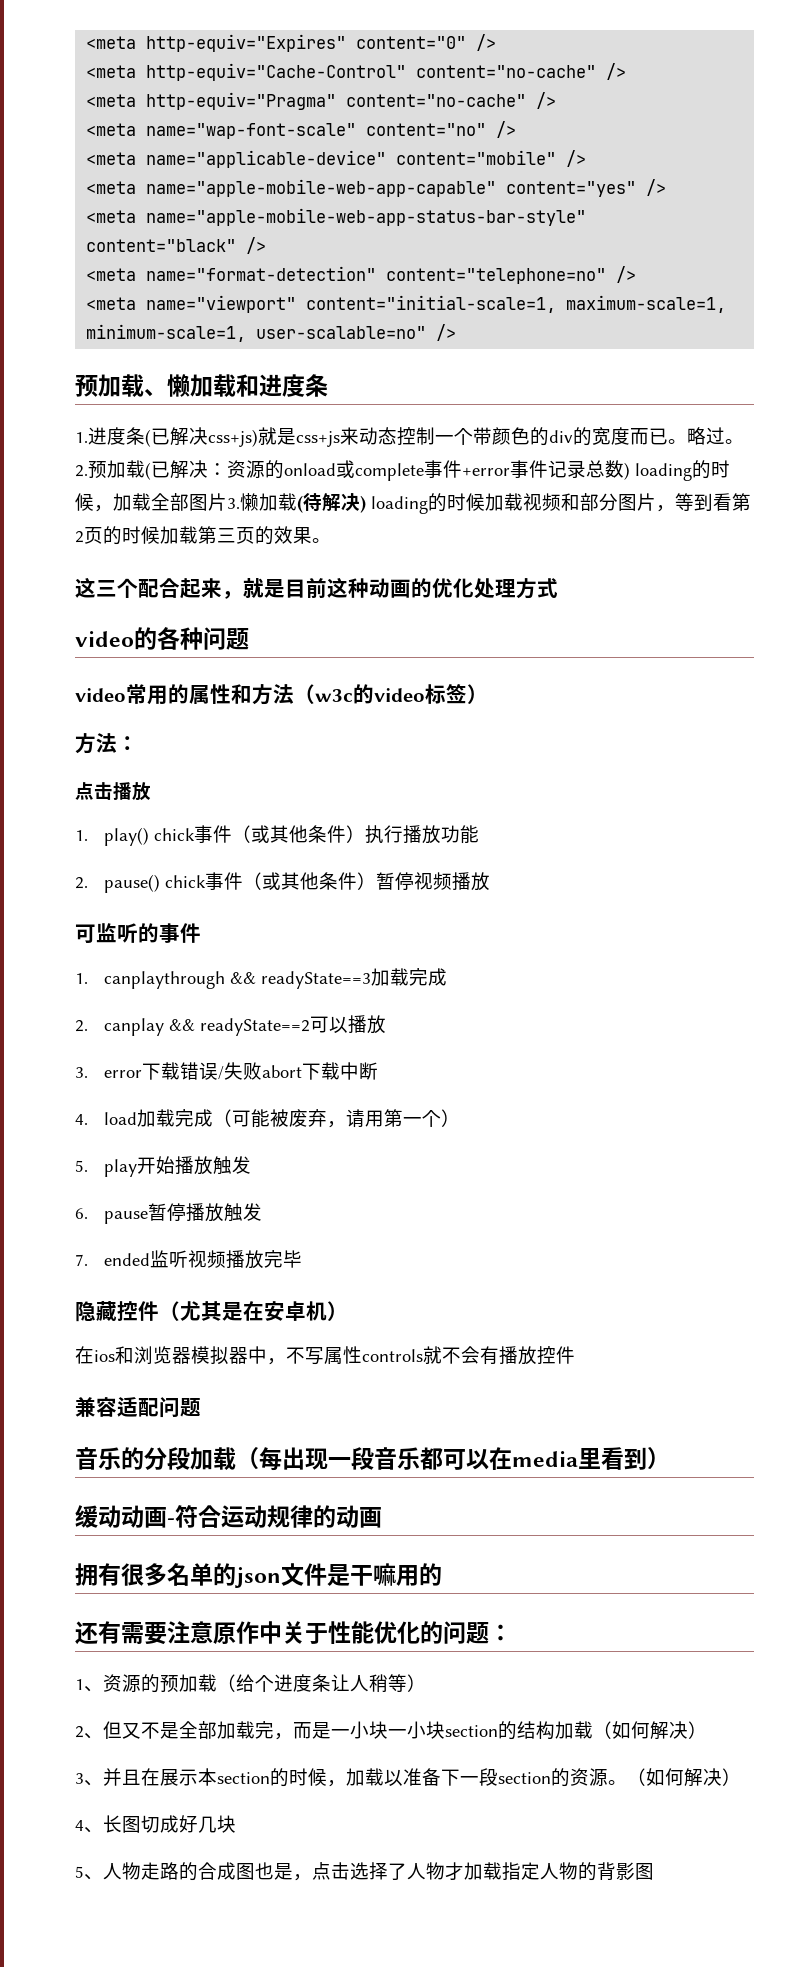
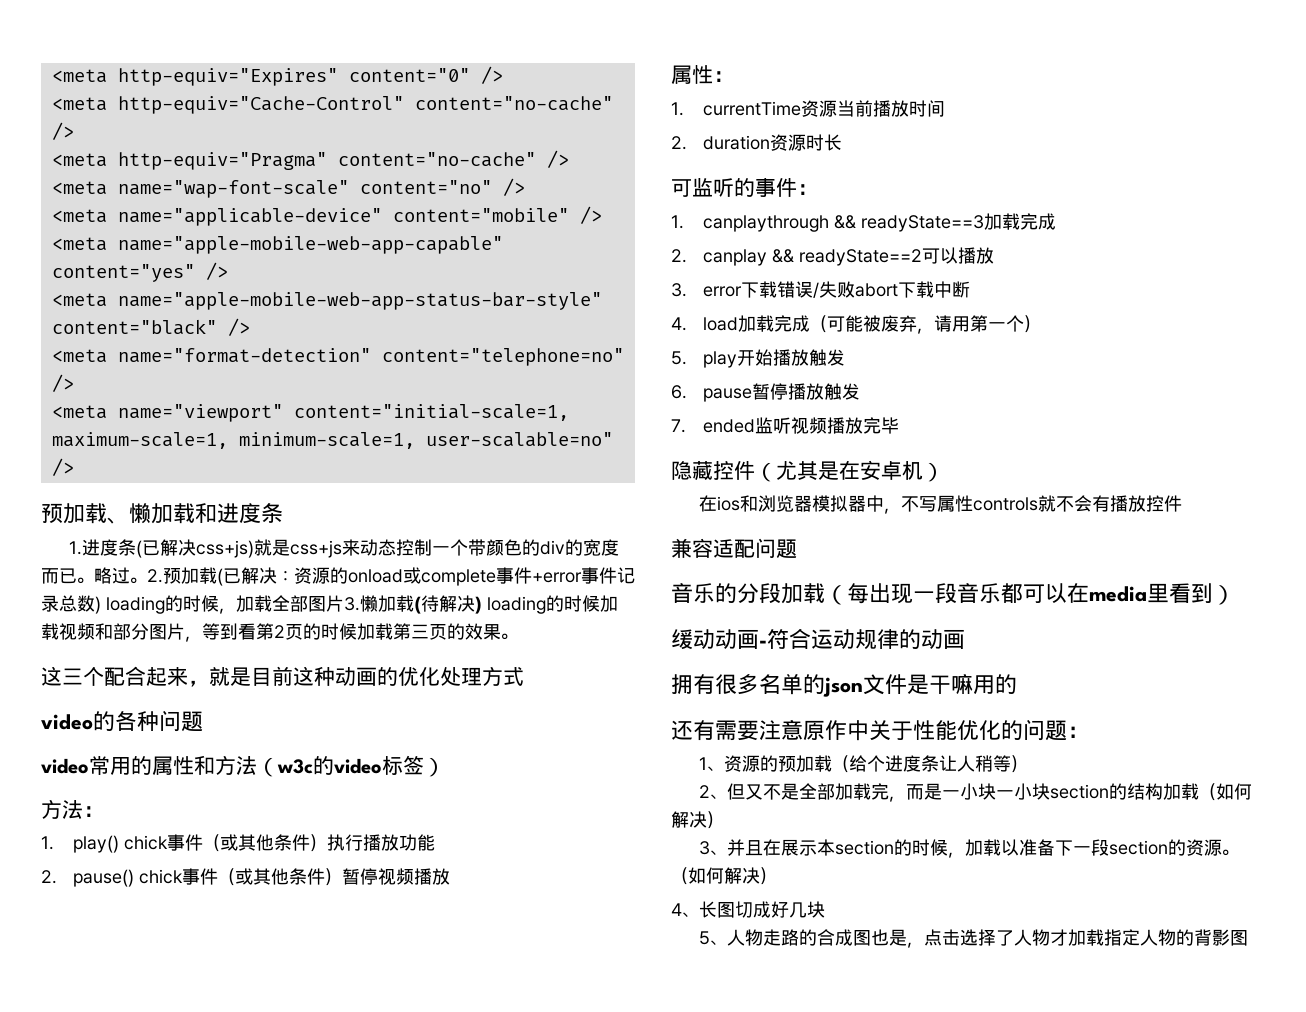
- 点击播放
+ 属性：
+ 1. currentTime资源当前播放时间
+ 2. duration资源时长
- 可监听的事件
+ 可监听的事件：

